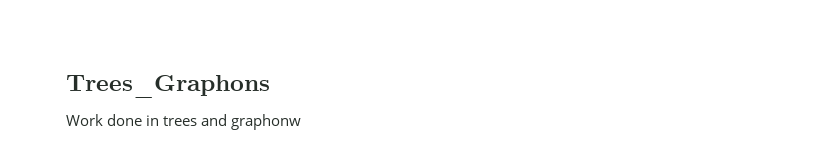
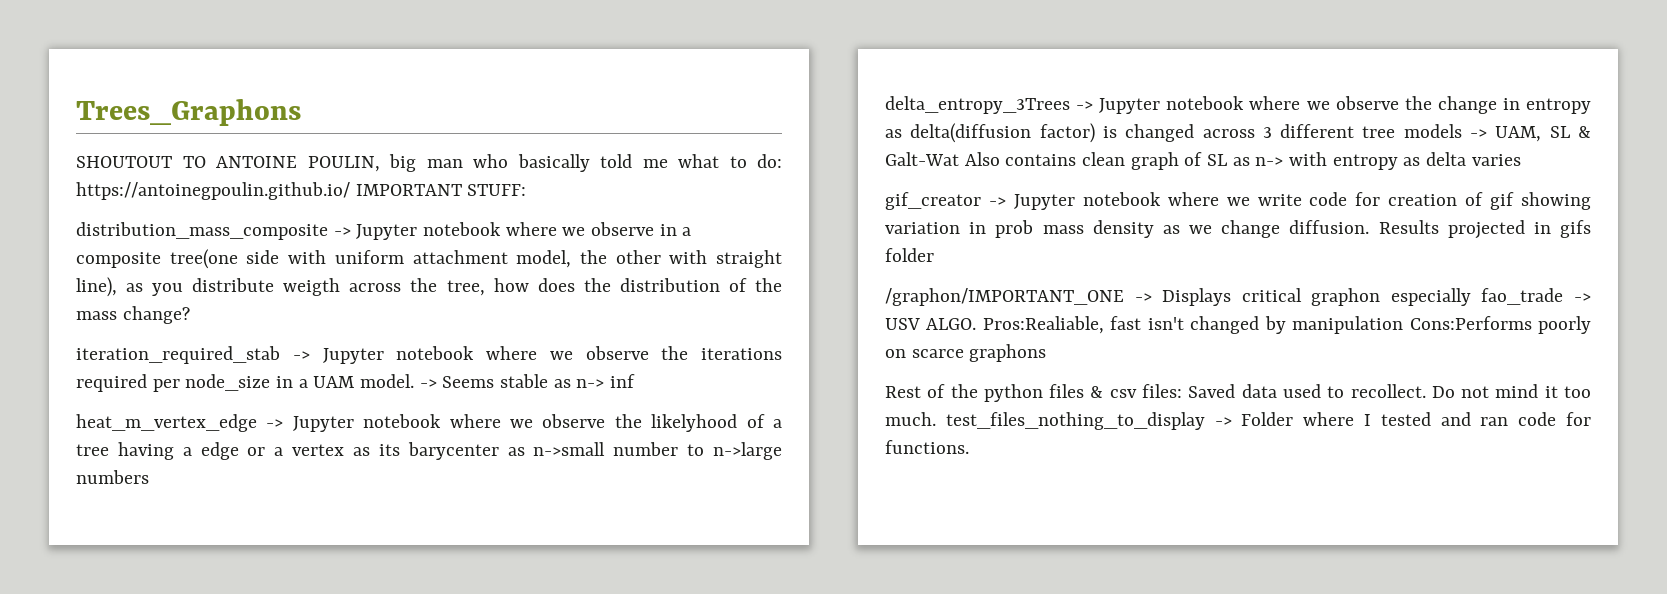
- Work done in trees and graphonw
+ SHOUTOUT TO ANTOINE POULIN, big man who basically told me what to do: https://antoinegpoulin.github.io/ IMPORTANT STUFF:
+ distribution_mass_composite -> Jupyter notebook where we observe in a composite tree(one side with uniform attachment model, the other with straight line), as you distribute weigth across the tree, how does the distribution of the mass change?
+ iteration_required_stab -> Jupyter notebook where we observe the iterations required per node_size in a UAM model. -> Seems stable as n-> inf
+ heat_m_vertex_edge -> Jupyter notebook where we observe the likelyhood of a tree having a edge or a vertex as its barycenter as n->small number to n->large numbers
+ delta_entropy_3Trees -> Jupyter notebook where we observe the change in entropy as delta(diffusion factor) is changed across 3 different tree models -> UAM, SL & Galt-Wat Also contains clean graph of SL as n-> with entropy as delta varies
+ gif_creator -> Jupyter notebook where we write code for creation of gif showing variation in prob mass density as we change diffusion. Results projected in gifs folder
+ /graphon/IMPORTANT_ONE -> Displays critical graphon especially fao_trade -> USV ALGO. Pros:Realiable, fast isn't changed by manipulation Cons:Performs poorly on scarce graphons
+ Rest of the python files & csv files: Saved data used to recollect. Do not mind it too much. test_files_nothing_to_display -> Folder where I tested and ran code for functions.

